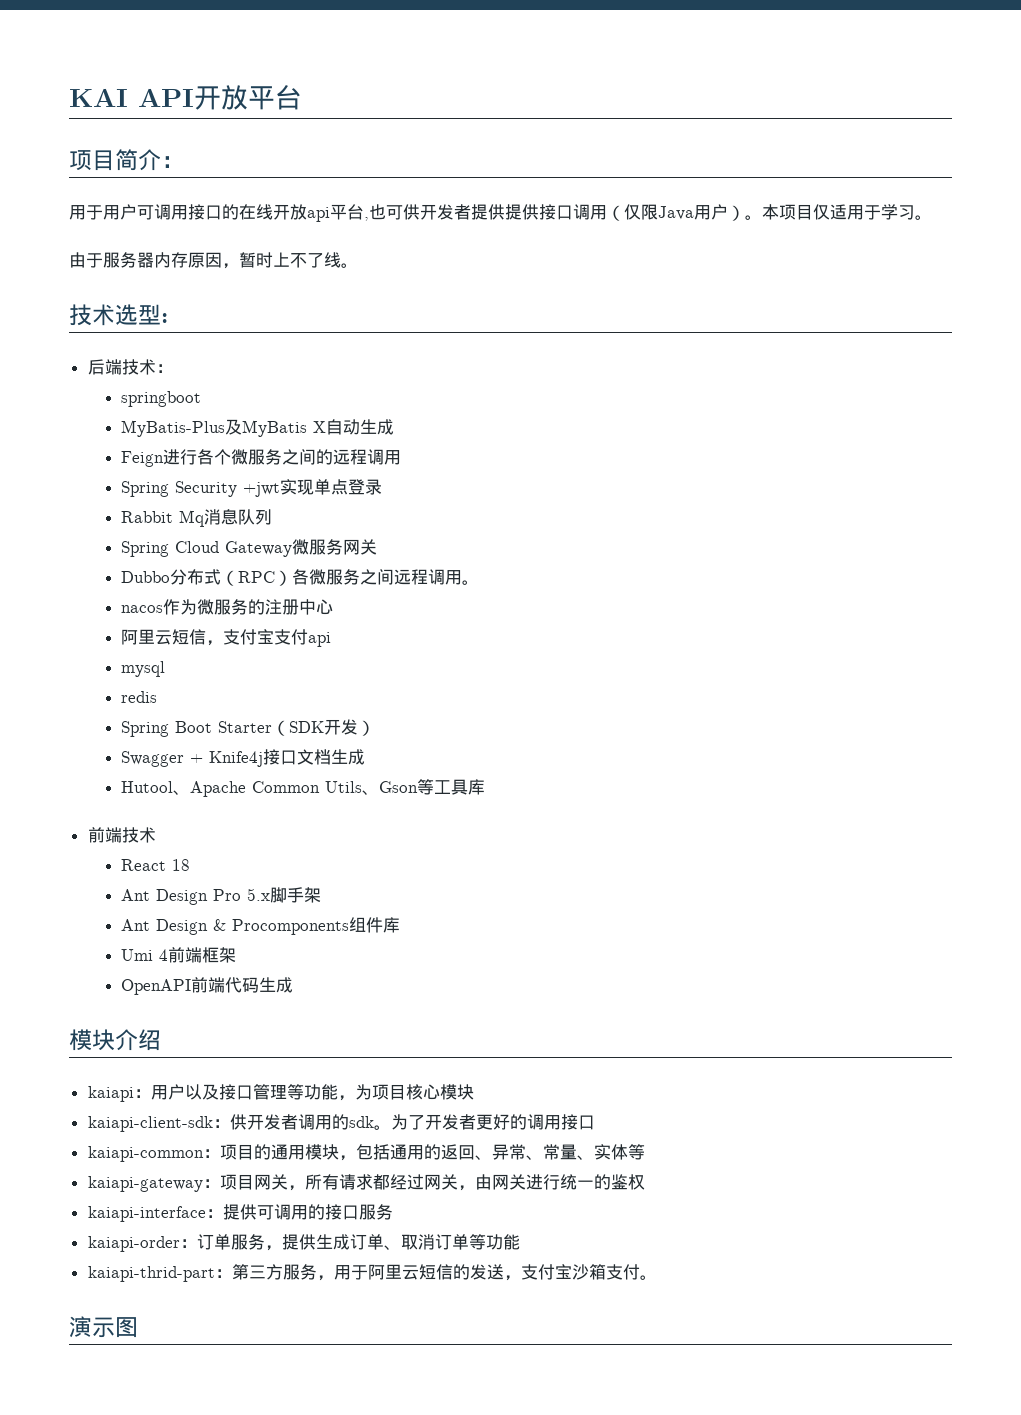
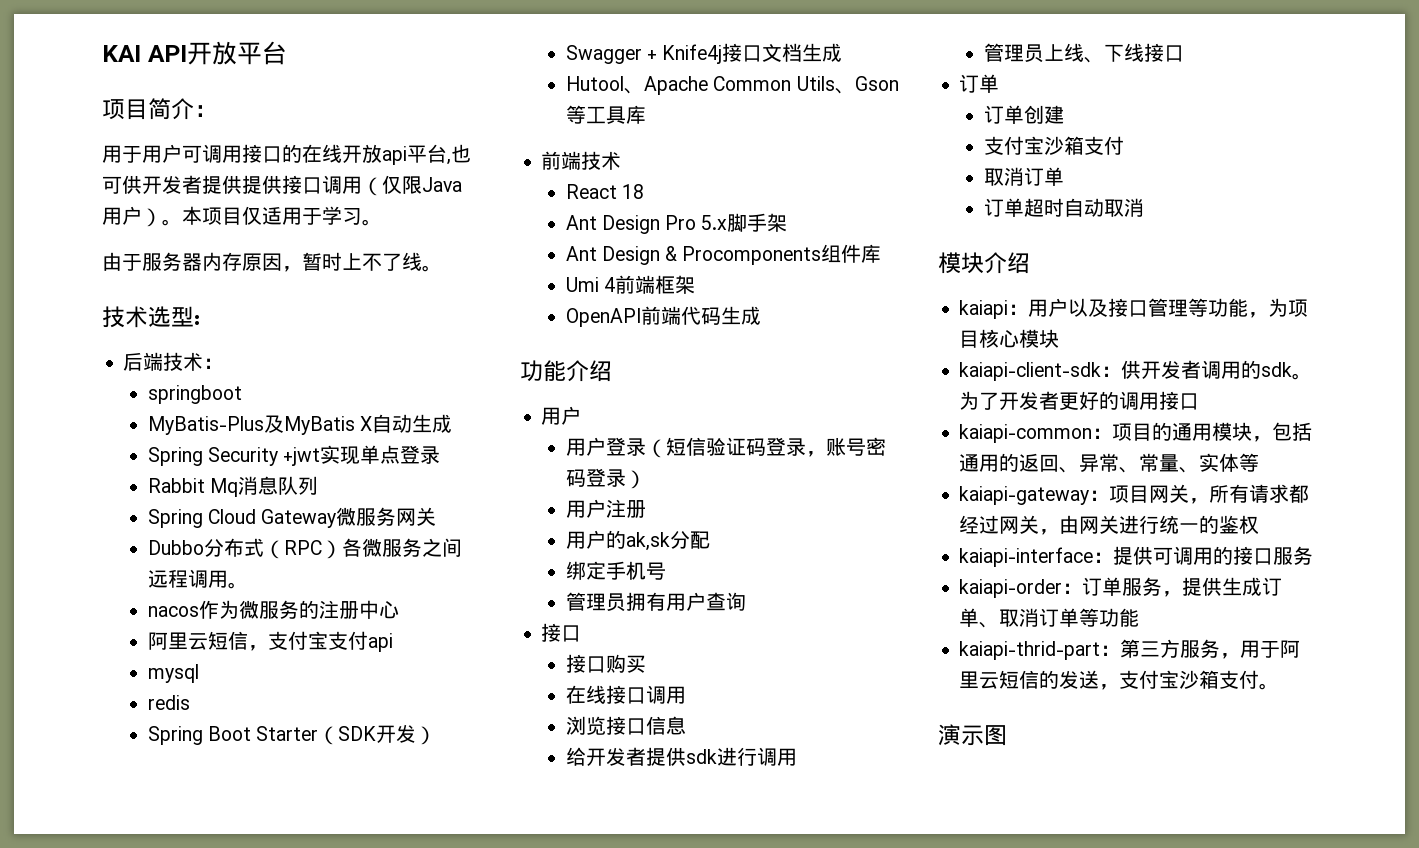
- Feign进行各个微服务之间的远程调用
+ 功能介绍
+ 用户
+ 用户登录（短信验证码登录，账号密码登录）
+ 用户注册
+ 用户的ak,sk分配
+ 绑定手机号
+ 管理员拥有用户查询
+ 接口
+ 接口购买
+ 在线接口调用
+ 浏览接口信息
+ 给开发者提供sdk进行调用
+ 管理员上线、下线接口
+ 订单
+ 订单创建
+ 支付宝沙箱支付
+ 取消订单
+ 订单超时自动取消

